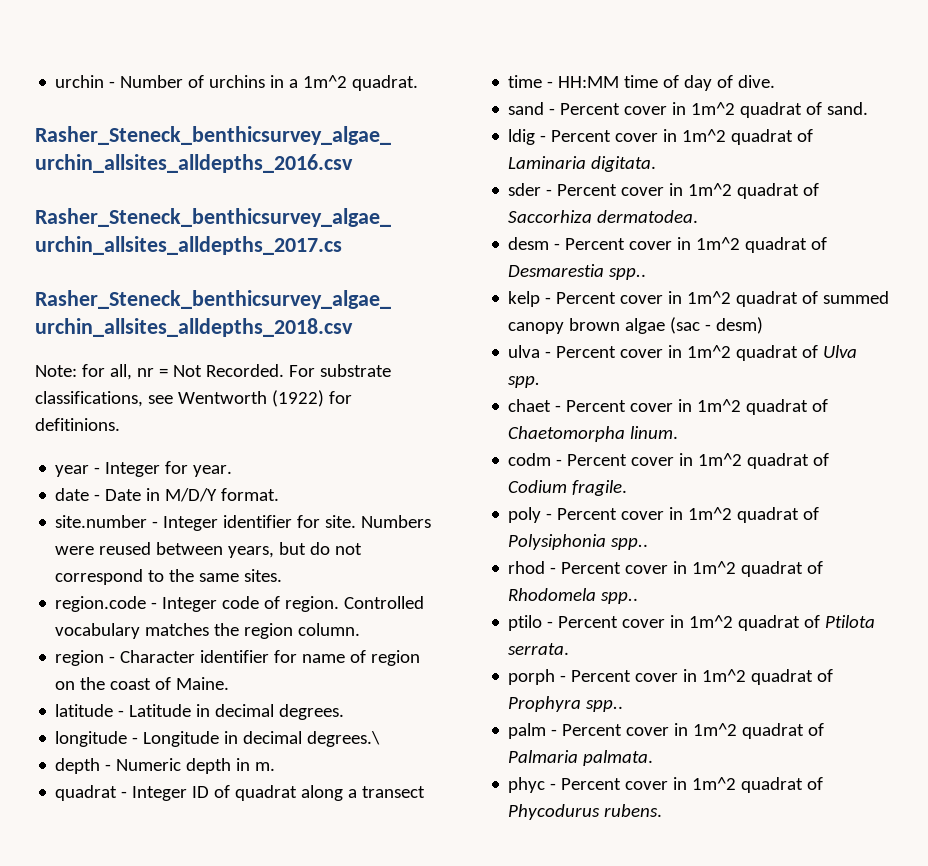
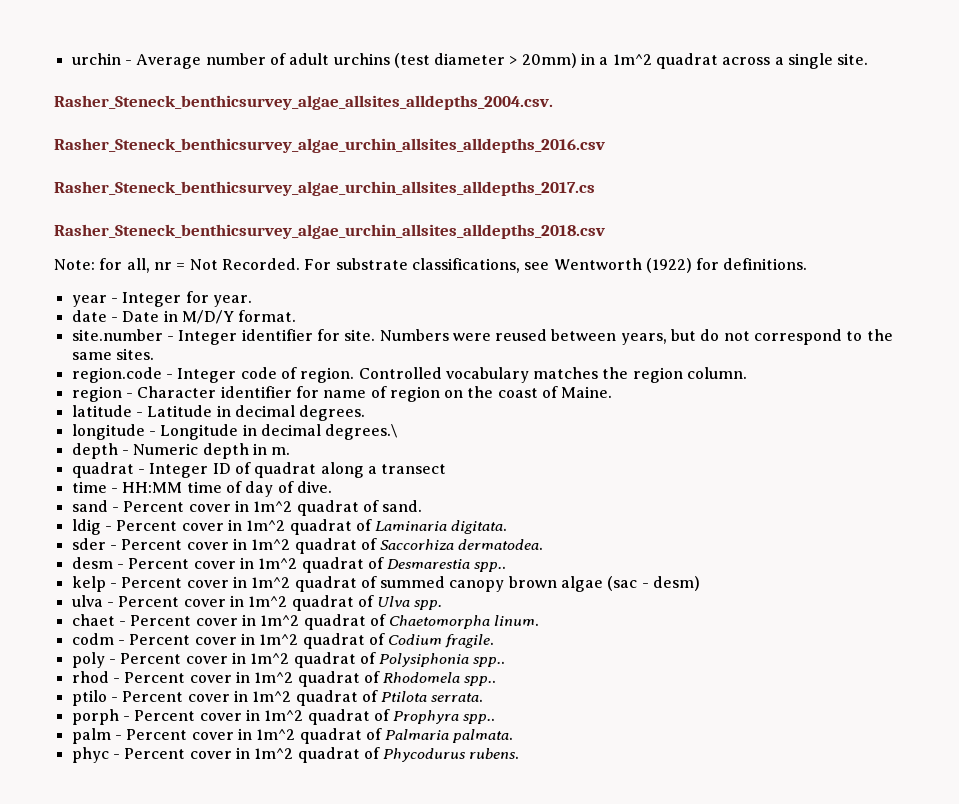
- urchin - Number of urchins in a 1m^2 quadrat.
+ urchin - Average number of adult urchins (test diameter > 20mm) in a 1m^2 quadrat across a single site.
+ Rasher_Steneck_benthicsurvey_algae_allsites_alldepths_2004.csv.
- For substrate classifications, see Wentworth (1922) for defitinions.
+ For substrate classifications, see Wentworth (1922) for definitions.

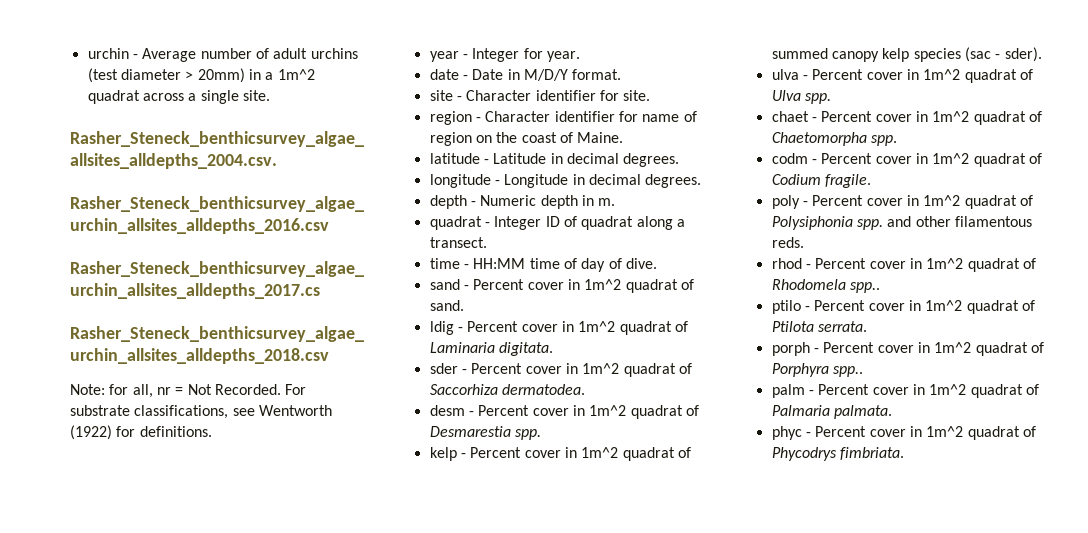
- site.number - Integer identifier for site. Numbers were reused between years, but do not correspond to the same sites.
- region.code - Integer code of region. Controlled vocabulary matches the region column.
+ site - Character identifier for site.
- longitude - Longitude in decimal degrees.\
+ longitude - Longitude in decimal degrees.
- quadrat - Integer ID of quadrat along a transect
+ quadrat - Integer ID of quadrat along a transect.
- desm - Percent cover in 1m^2 quadrat of Desmarestia spp..
+ desm - Percent cover in 1m^2 quadrat of Desmarestia spp.
- kelp - Percent cover in 1m^2 quadrat of summed canopy brown algae (sac - desm)
+ kelp - Percent cover in 1m^2 quadrat of summed canopy kelp species (sac - sder).
- chaet - Percent cover in 1m^2 quadrat of Chaetomorpha linum.
+ chaet - Percent cover in 1m^2 quadrat of Chaetomorpha spp.
- poly - Percent cover in 1m^2 quadrat of Polysiphonia spp..
+ poly - Percent cover in 1m^2 quadrat of Polysiphonia spp. and other filamentous reds.
- porph - Percent cover in 1m^2 quadrat of Prophyra spp..
+ porph - Percent cover in 1m^2 quadrat of Porphyra spp..
- phyc - Percent cover in 1m^2 quadrat of Phycodurus rubens.
+ phyc - Percent cover in 1m^2 quadrat of Phycodrys fimbriata.

